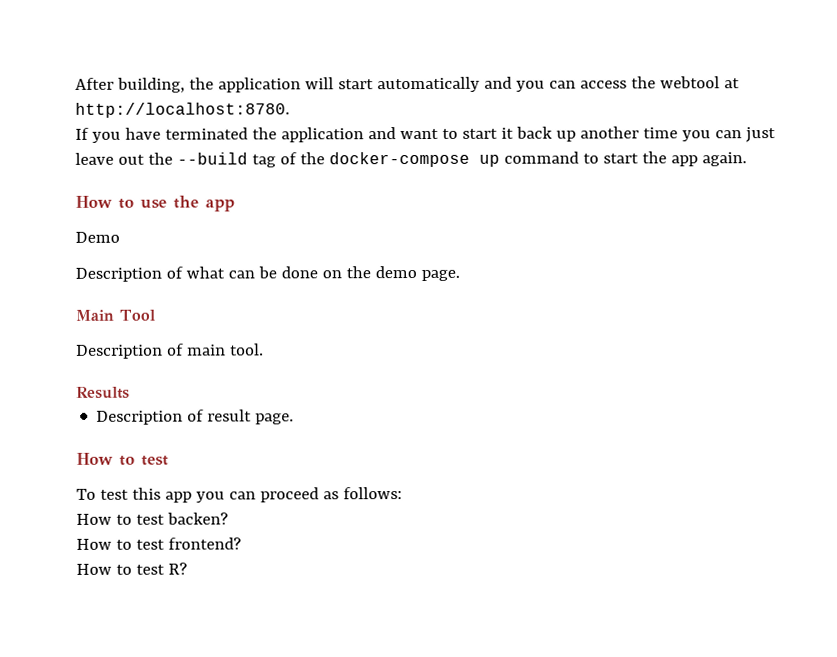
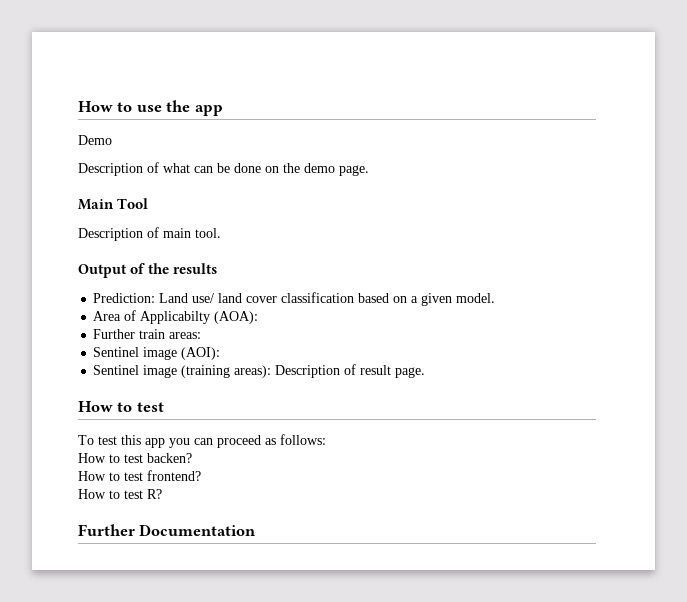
- After building, the application will start automatically and you can access the webtool at http://localhost:8780.
- If you have terminated the application and want to start it back up another time you can just leave out the --build tag of the docker-compose up command to start the app again.
- Results
- Description of result page.
+ Output of the results
+ Prediction: Land use/ land cover classification based on a given model.
+ Area of Applicabilty (AOA):
+ Further train areas:
+ Sentinel image (AOI):
+ Sentinel image (training areas): Description of result page.
+ Further Documentation

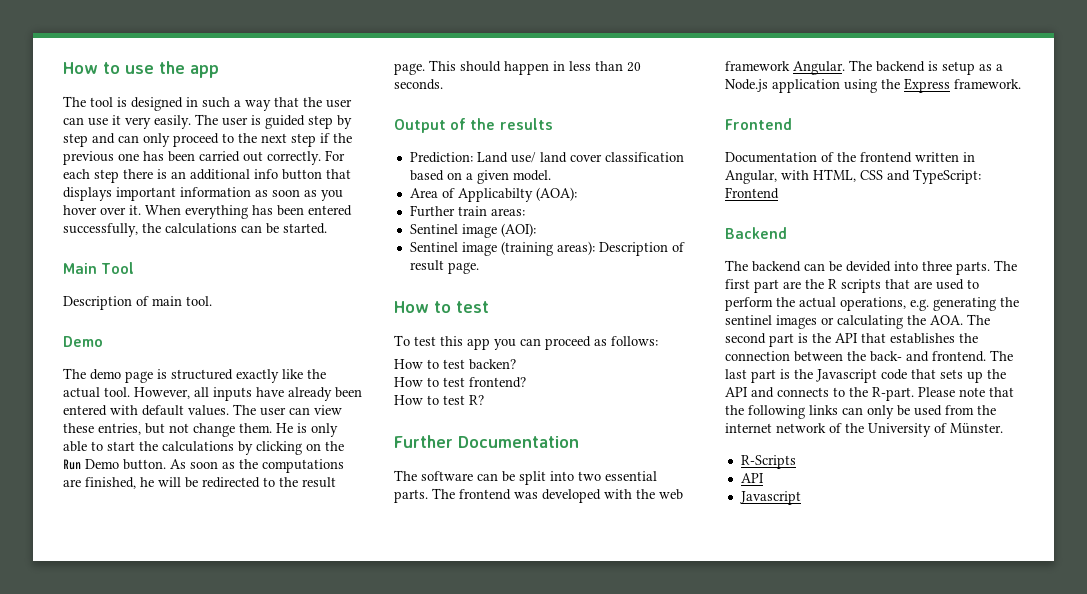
- Demo
- Description of what can be done on the demo page.
+ The tool is designed in such a way that the user can use it very easily. The user is guided step by step and can only proceed to the next step if the previous one has been carried out correctly. For each step there is an additional info button that displays important information as soon as you hover over it. When everything has been entered successfully, the calculations can be started.
  Description of main tool.
+ Demo
+ The demo page is structured exactly like the actual tool. However, all inputs have already been entered with default values. The user can view these entries, but not change them. He is only able to start the calculations by clicking on the Run Demo button. As soon as the computations are finished, he will be redirected to the result page. This should happen in less than 20 seconds.
+ The software can be split into two essential parts. The frontend was developed with the web framework Angular. The backend is setup as a Node.js application using the Express framework.
+ Frontend
+ Documentation of the frontend written in Angular, with HTML, CSS and TypeScript: Frontend
+ Backend
+ The backend can be devided into three parts. The first part are the R scripts that are used to perform the actual operations, e.g. generating the sentinel images or calculating the AOA. The second part is the API that establishes the connection between the back- and frontend. The last part is the Javascript code that sets up the API and connects to the R-part. Please note that the following links can only be used from the internet network of the University of Münster.
+ R-Scripts
+ API
+ Javascript

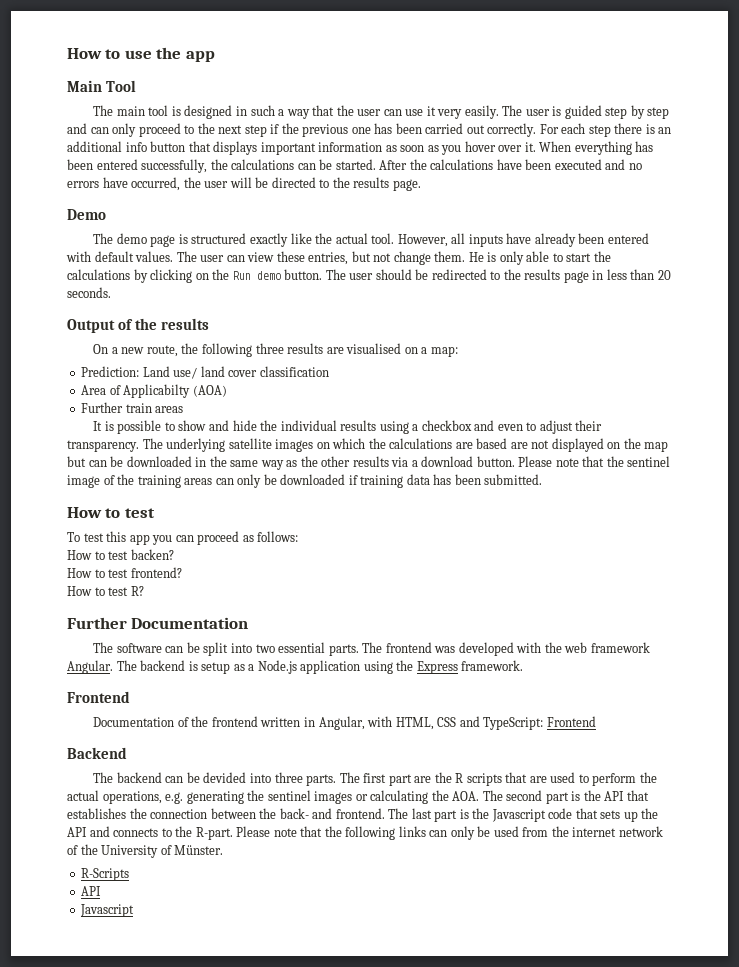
- The tool is designed in such a way that the user can use it very easily.
+ Main Tool
+ The main tool is designed in such a way that the user can use it very easily.
- When everything has been entered successfully, the calculations can be started.
- Main Tool
- Description of main tool.
+ When everything has been entered successfully, the calculations can be started. After the calculations have been executed and no errors have occurred, the user will be directed to the results page.
- He is only able to start the calculations by clicking on the Run Demo button. As soon as the computations are finished, he will be redirected to the result page. This should happen in less than 20 seconds.
+ He is only able to start the calculations by clicking on the Run demo button. The user should be redirected to the results page in less than 20 seconds.
+ On a new route, the following three results are visualised on a map:
- Prediction: Land use/ land cover classification based on a given model.
+ Prediction: Land use/ land cover classification
- Area of Applicabilty (AOA):
+ Area of Applicabilty (AOA)
- Further train areas:
- Sentinel image (AOI):
- Sentinel image (training areas): Description of result page.
+ Further train areas
+ It is possible to show and hide the individual results using a checkbox and even to adjust their transparency. The underlying satellite images on which the calculations are based are not displayed on the map but can be downloaded in the same way as the other results via a download button. Please note that the sentinel image of the training areas can only be downloaded if training data has been submitted.

